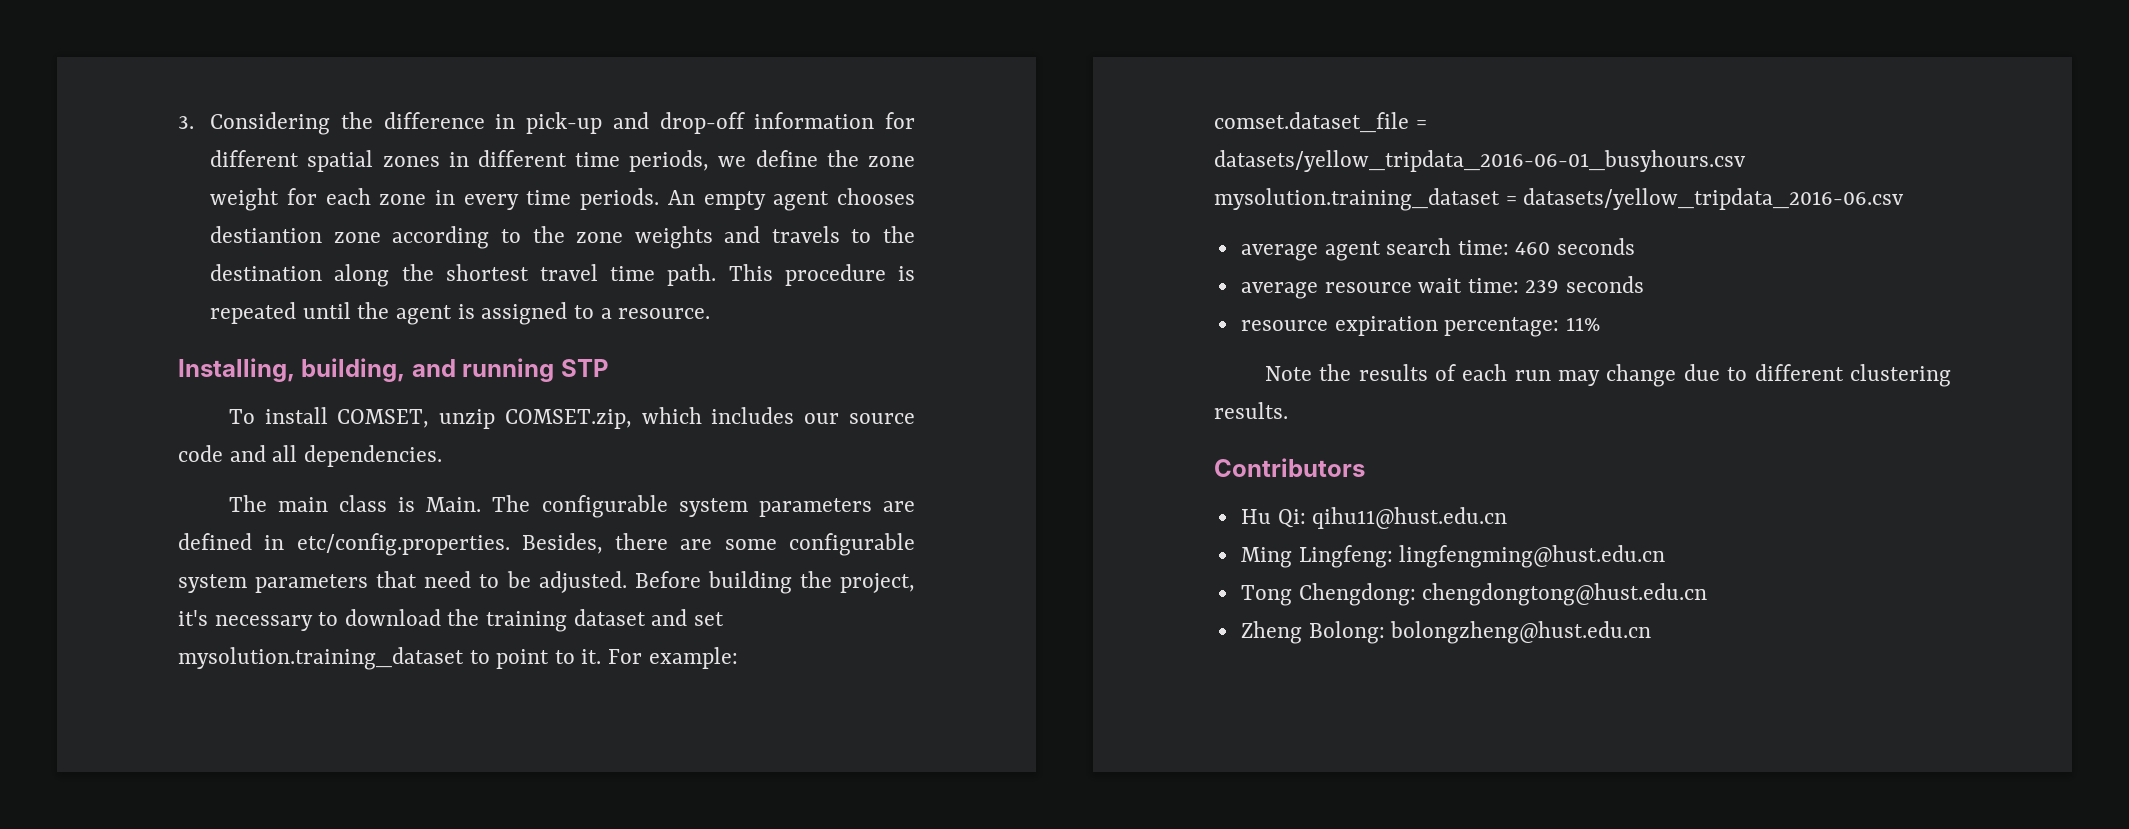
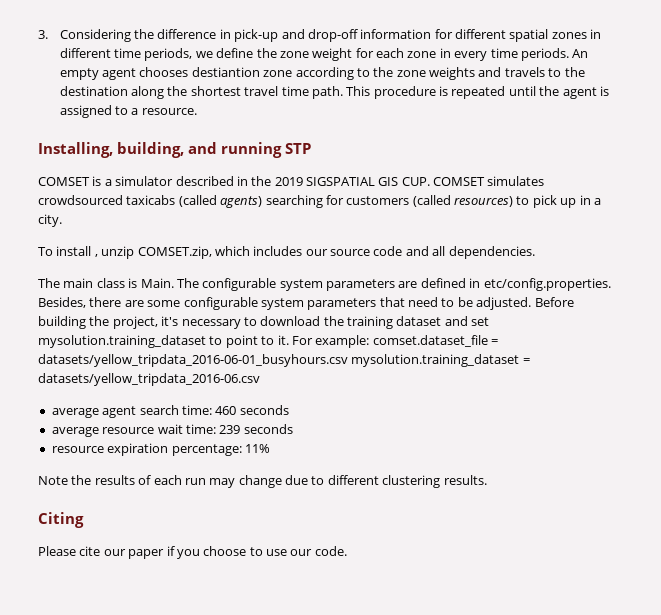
+ COMSET is a simulator described in the 2019 SIGSPATIAL GIS CUP. COMSET simulates crowdsourced taxicabs (called agents) searching for customers (called resources) to pick up in a city.
- To install COMSET, unzip COMSET.zip, which includes our source code and all dependencies.
+ To install , unzip COMSET.zip, which includes our source code and all dependencies.
- Contributors
- Hu Qi: qihu11@hust.edu.cn
- Ming Lingfeng: lingfengming@hust.edu.cn
- Tong Chengdong: chengdongtong@hust.edu.cn
- Zheng Bolong: bolongzheng@hust.edu.cn
+ Citing
+ Please cite our paper if you choose to use our code.

